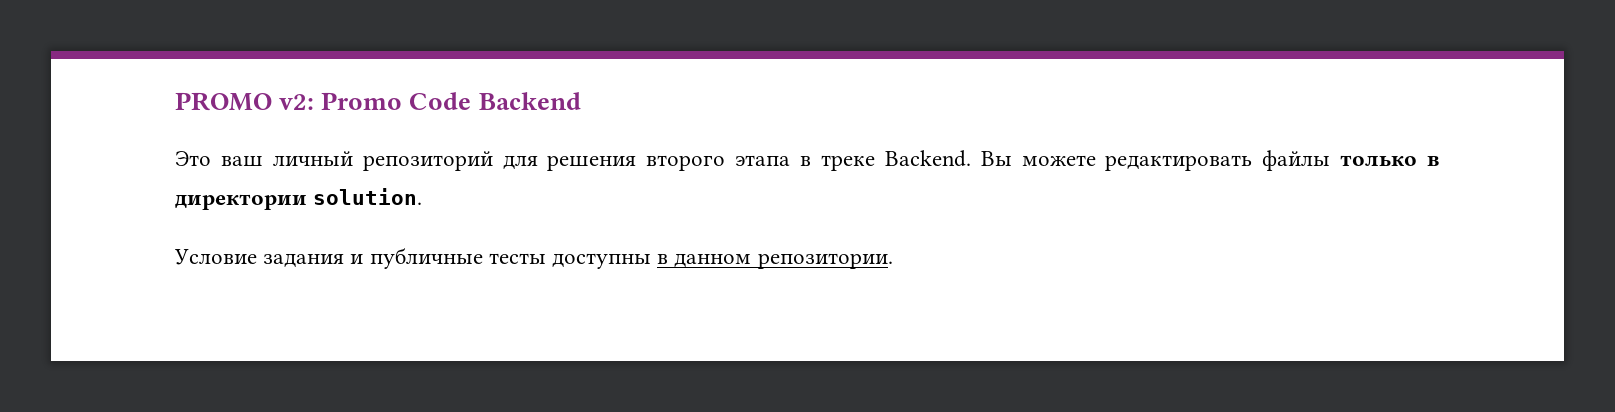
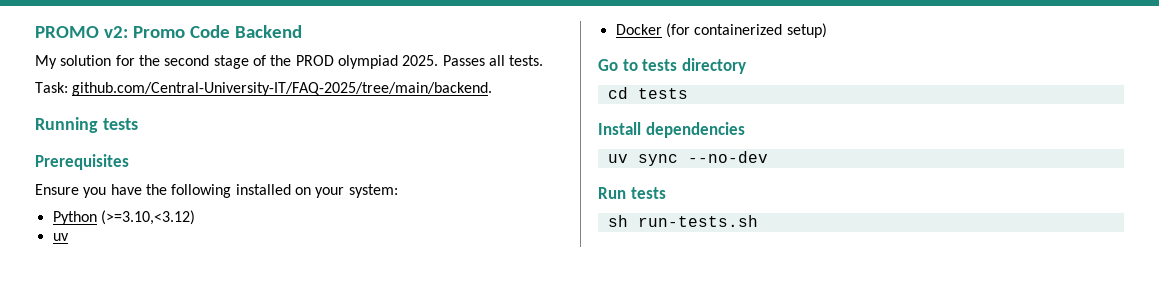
- Это ваш личный репозиторий для решения второго этапа в треке Backend. Вы можете редактировать файлы только в директории solution.
- Условие задания и публичные тесты доступны в данном репозитории.
+ My solution for the second stage of the PROD olympiad 2025. Passes all tests.
+ Task: github.com/Central-University-IT/FAQ-2025/tree/main/backend.
+ Running tests
+ Prerequisites
+ Ensure you have the following installed on your system:
+ Python (>=3.10,<3.12)
+ uv
+ Docker (for containerized setup)
+ Go to tests directory
+ cd tests
+ Install dependencies
+ uv sync --no-dev
+ Run tests
+ sh run-tests.sh

